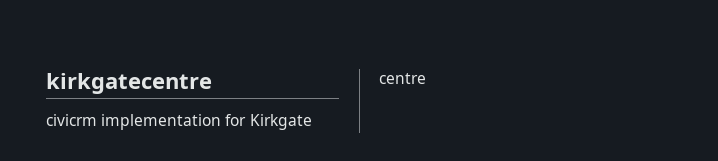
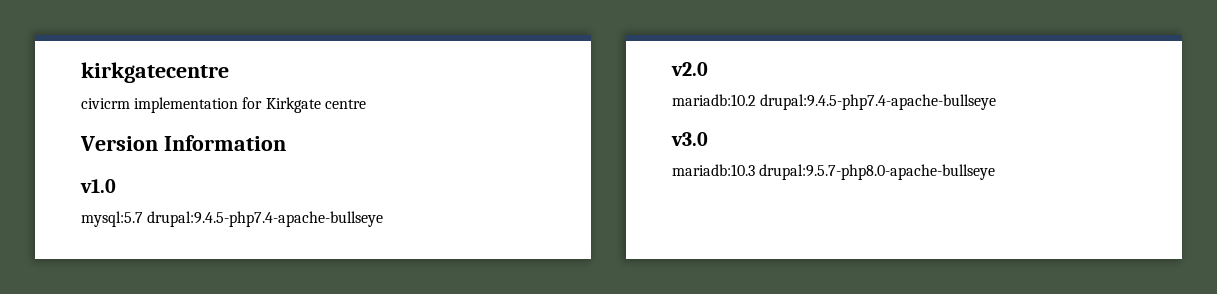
+ Version Information
+ v1.0
+ mysql:5.7 drupal:9.4.5-php7.4-apache-bullseye
+ v2.0
+ mariadb:10.2 drupal:9.4.5-php7.4-apache-bullseye
+ v3.0
+ mariadb:10.3 drupal:9.5.7-php8.0-apache-bullseye

